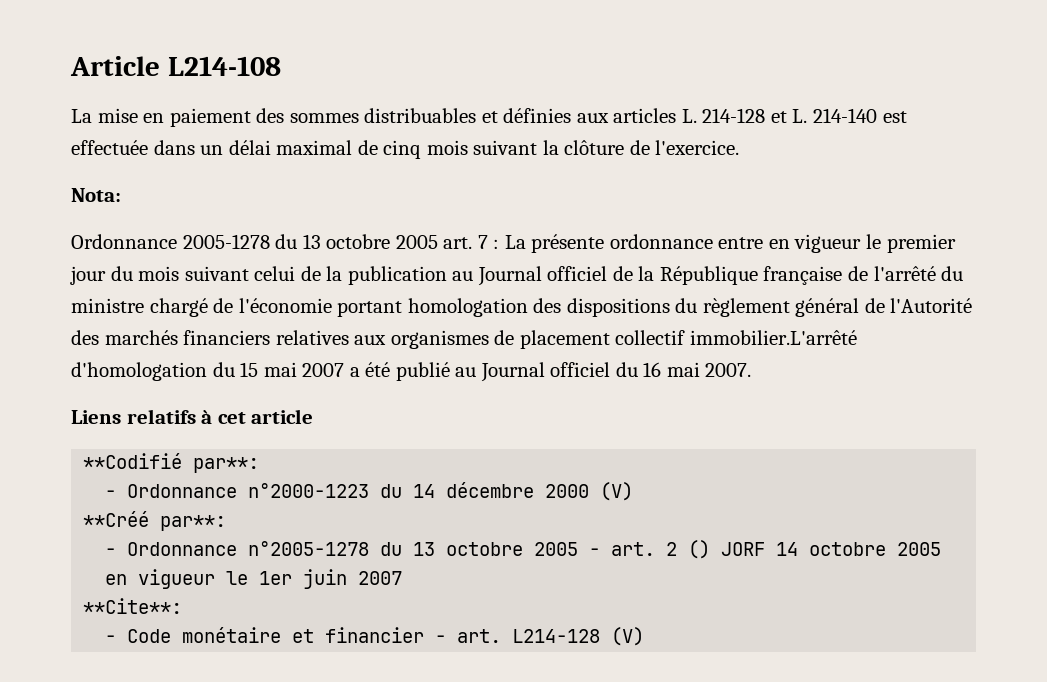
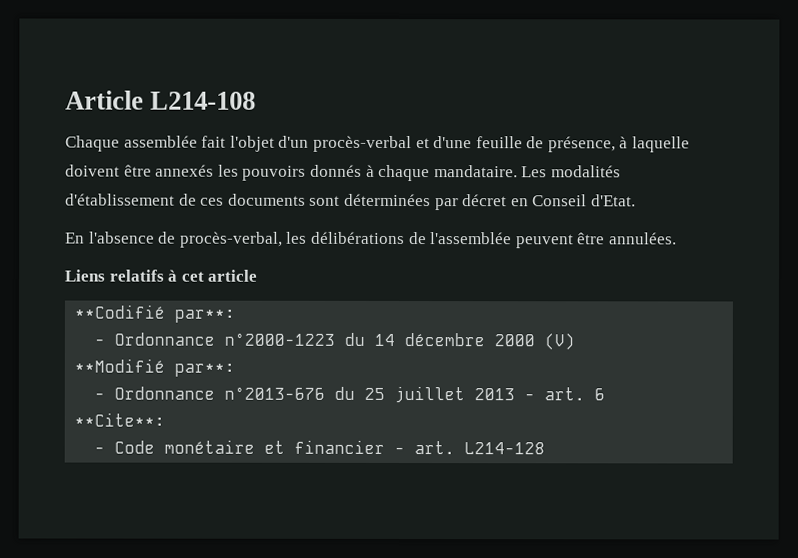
- La mise en paiement des sommes distribuables et définies aux articles L. 214-128 et L. 214-140 est effectuée dans un délai maximal de cinq mois suivant la clôture de l'exercice.
- Nota:
- Ordonnance 2005-1278 du 13 octobre 2005 art. 7 : La présente ordonnance entre en vigueur le premier jour du mois suivant celui de la publication au Journal officiel de la République française de l'arrêté du ministre chargé de l'économie portant homologation des dispositions du règlement général de l'Autorité des marchés financiers relatives aux organismes de placement collectif immobilier.L'arrêté d'homologation du 15 mai 2007 a été publié au Journal officiel du 16 mai 2007.
+ Chaque assemblée fait l'objet d'un procès-verbal et d'une feuille de présence, à laquelle doivent être annexés les pouvoirs donnés à chaque mandataire. Les modalités d'établissement de ces documents sont déterminées par décret en Conseil d'Etat.
+ En l'absence de procès-verbal, les délibérations de l'assemblée peuvent être annulées.
- **Créé par**:
- - Ordonnance n°2005-1278 du 13 octobre 2005 - art. 2 () JORF 14 octobre 2005 en vigueur le 1er juin 2007
+ **Modifié par**:
+ - Ordonnance n°2013-676 du 25 juillet 2013 - art. 6
- - Code monétaire et financier - art. L214-128 (V)
+ - Code monétaire et financier - art. L214-128

